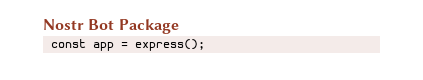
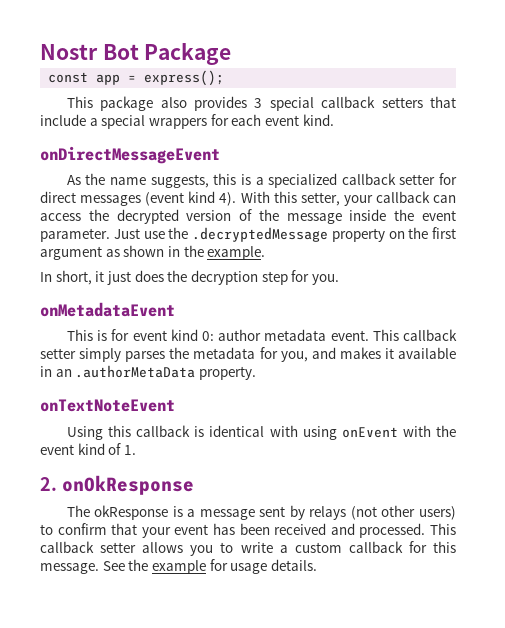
+ This package also provides 3 special callback setters that include a special wrappers for each event kind.
+ onDirectMessageEvent
+ As the name suggests, this is a specialized callback setter for direct messages (event kind 4). With this setter, your callback can access the decrypted version of the message inside the event parameter. Just use the .decryptedMessage property on the first argument as shown in the example.
+ In short, it just does the decryption step for you.
+ onMetadataEvent
+ This is for event kind 0: author metadata event. This callback setter simply parses the metadata for you, and makes it available in an .authorMetaData property.
+ onTextNoteEvent
+ Using this callback is identical with using onEvent with the event kind of 1.
+ 2. onOkResponse
+ The okResponse is a message sent by relays (not other users) to confirm that your event has been received and processed. This callback setter allows you to write a custom callback for this message. See the example for usage details.

